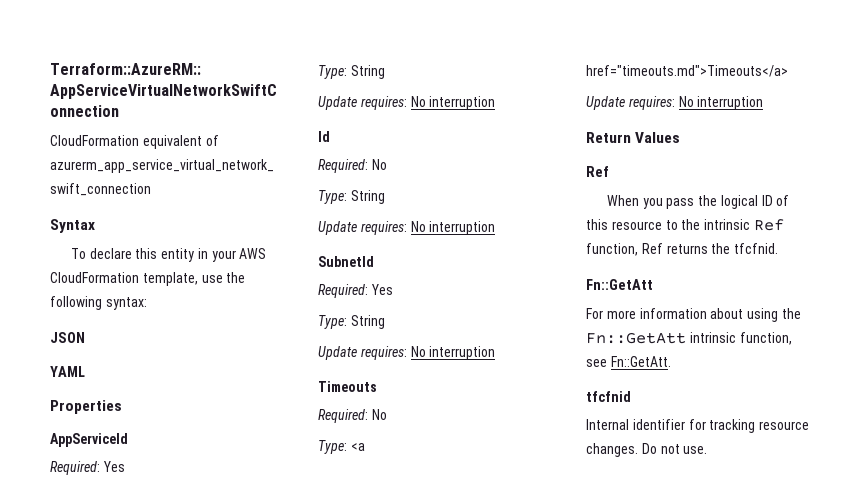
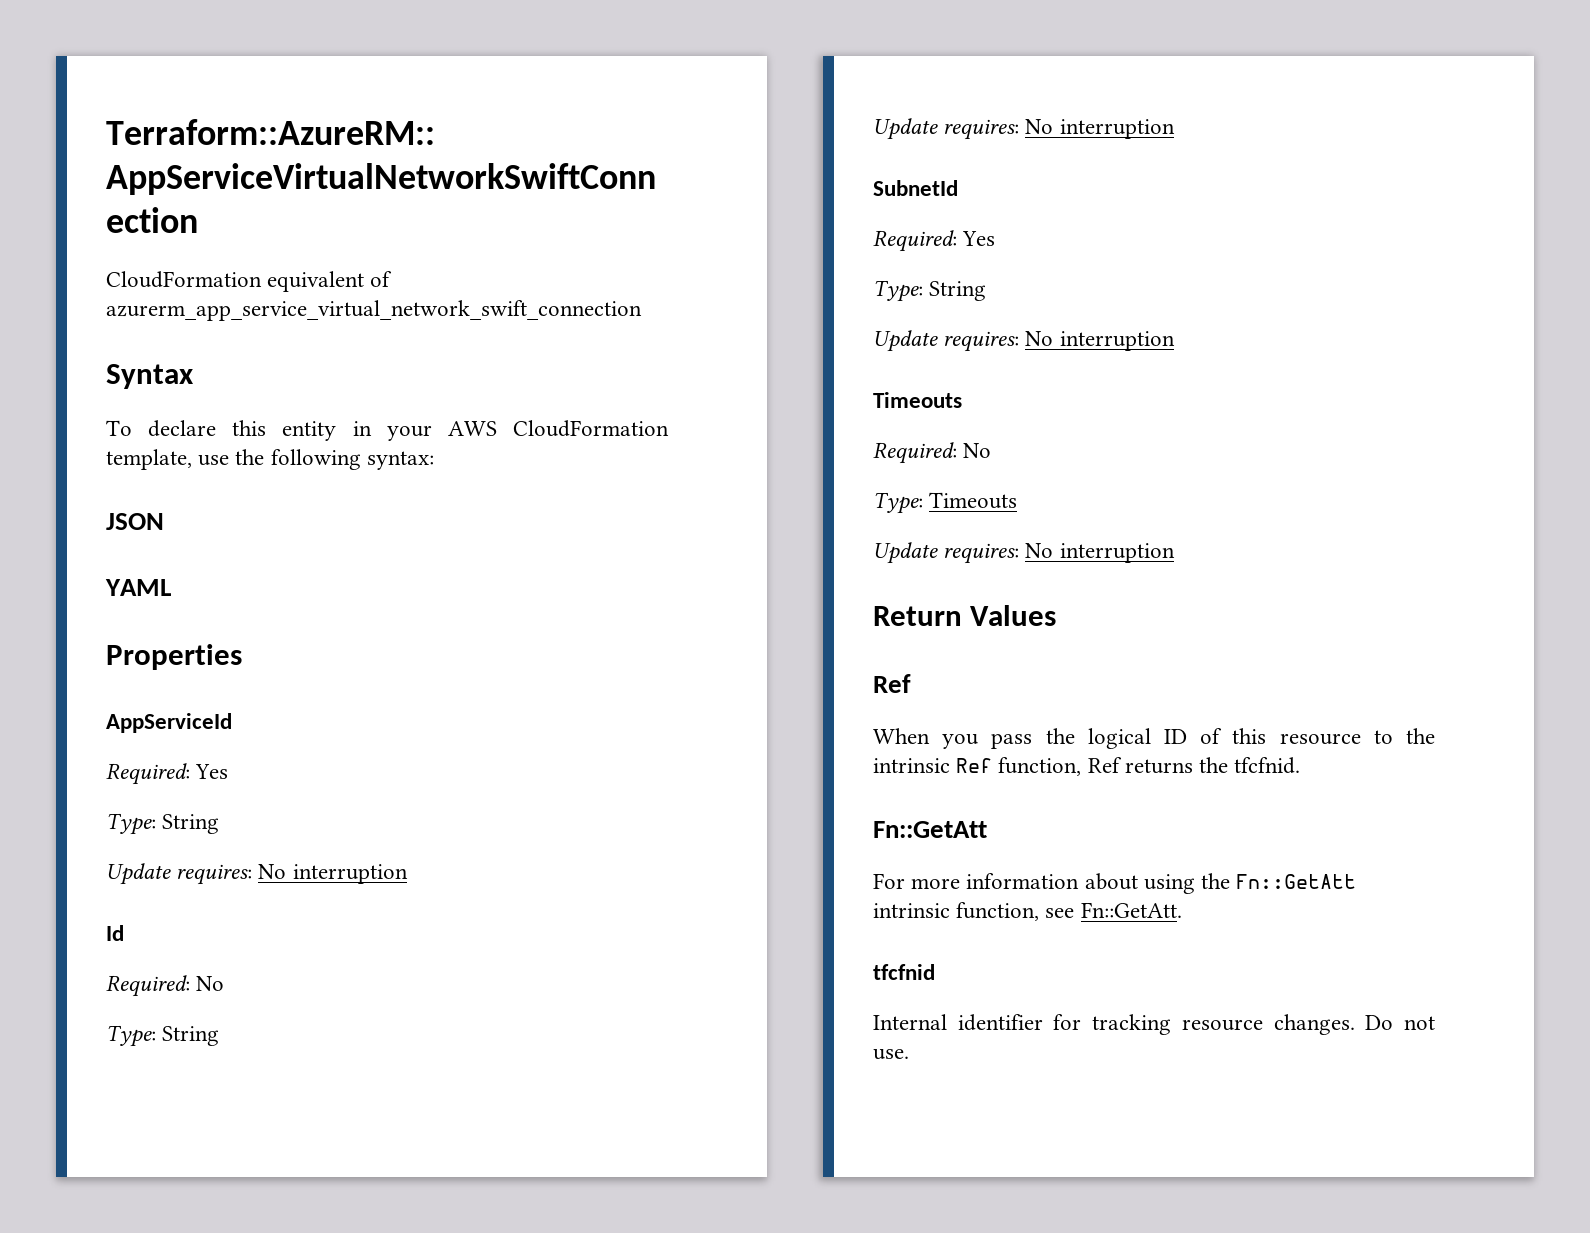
- Type: <a href="timeouts.md">Timeouts</a>
+ Type: Timeouts

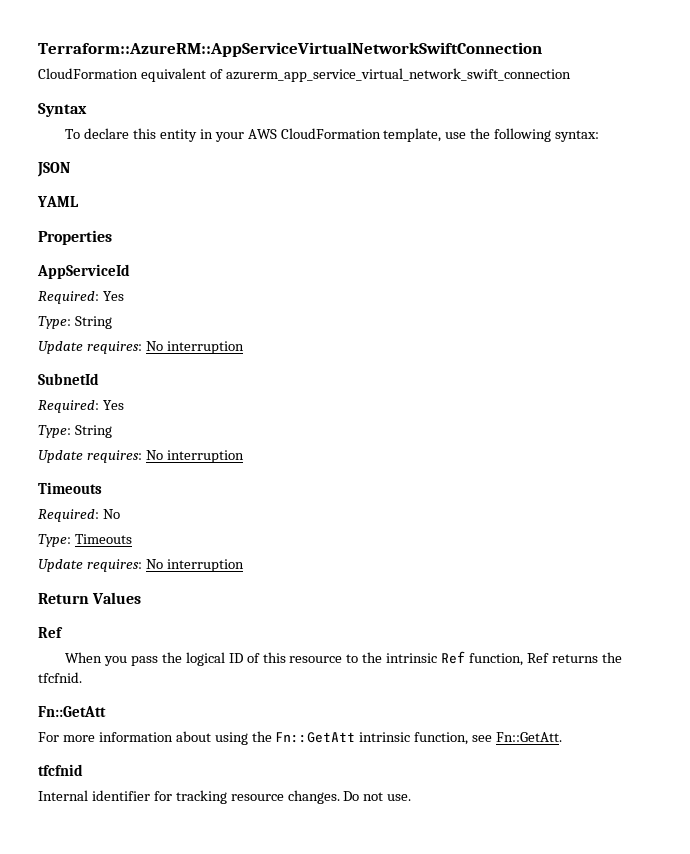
- Id
- Required: No
- Type: String
- Update requires: No interruption

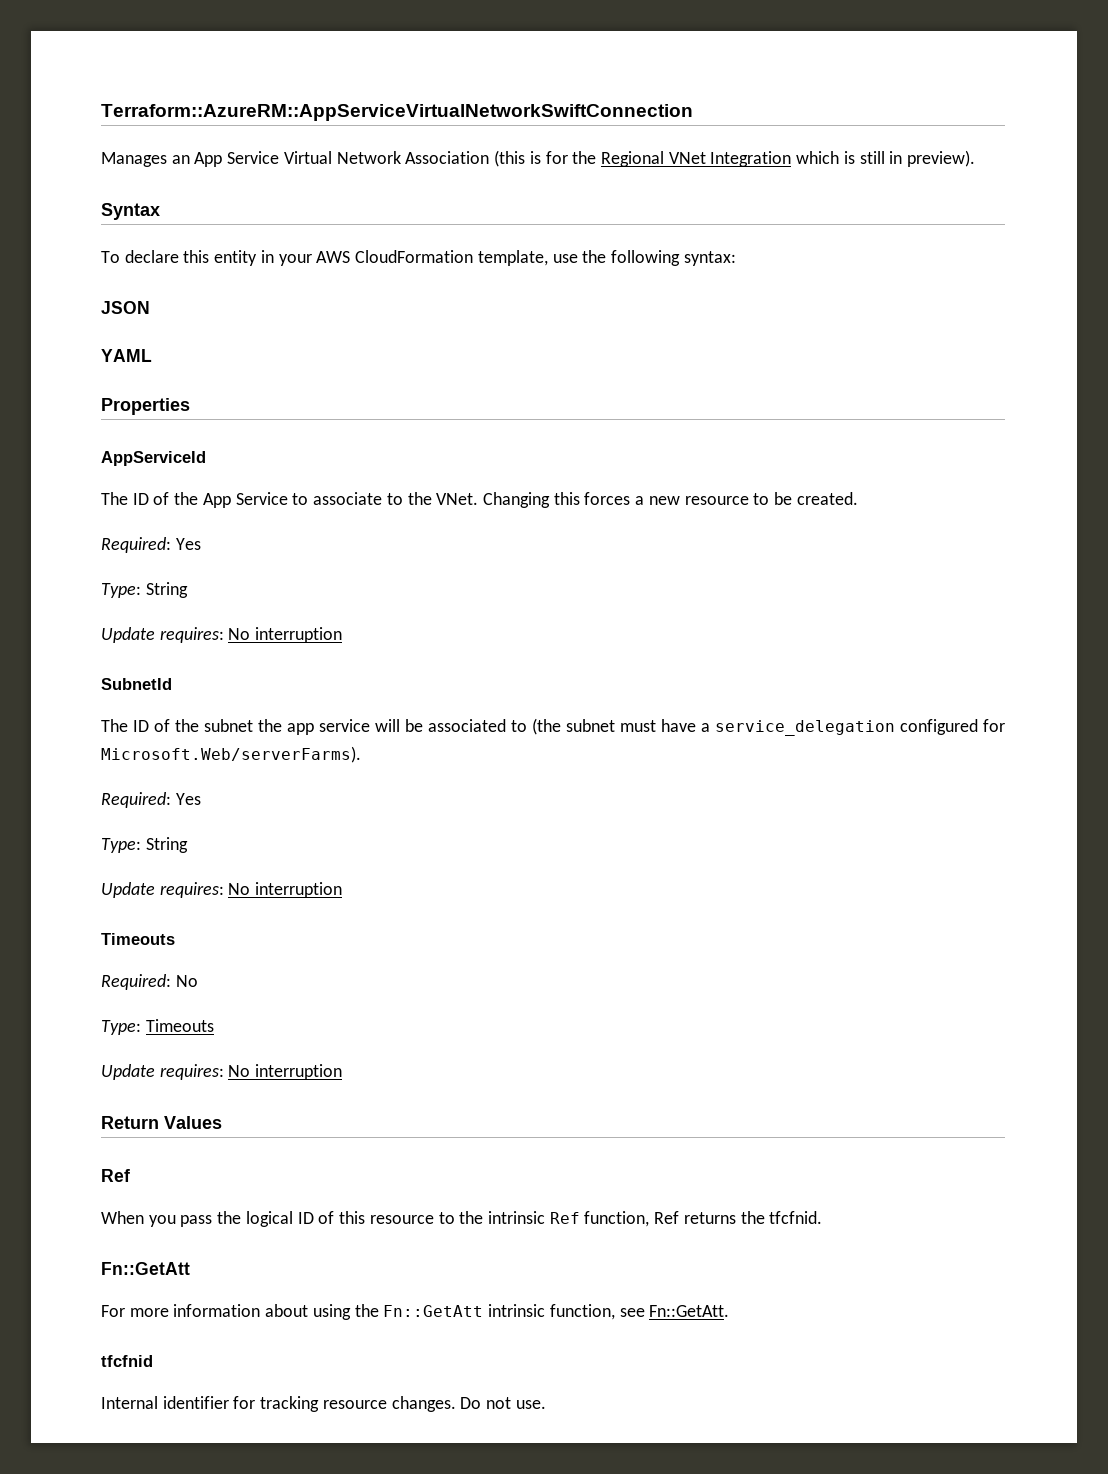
- CloudFormation equivalent of azurerm_app_service_virtual_network_swift_connection
+ Manages an App Service Virtual Network Association (this is for the Regional VNet Integration which is still in preview).
+ The ID of the App Service to associate to the VNet. Changing this forces a new resource to be created.
+ The ID of the subnet the app service will be associated to (the subnet must have a service_delegation configured for Microsoft.Web/serverFarms).

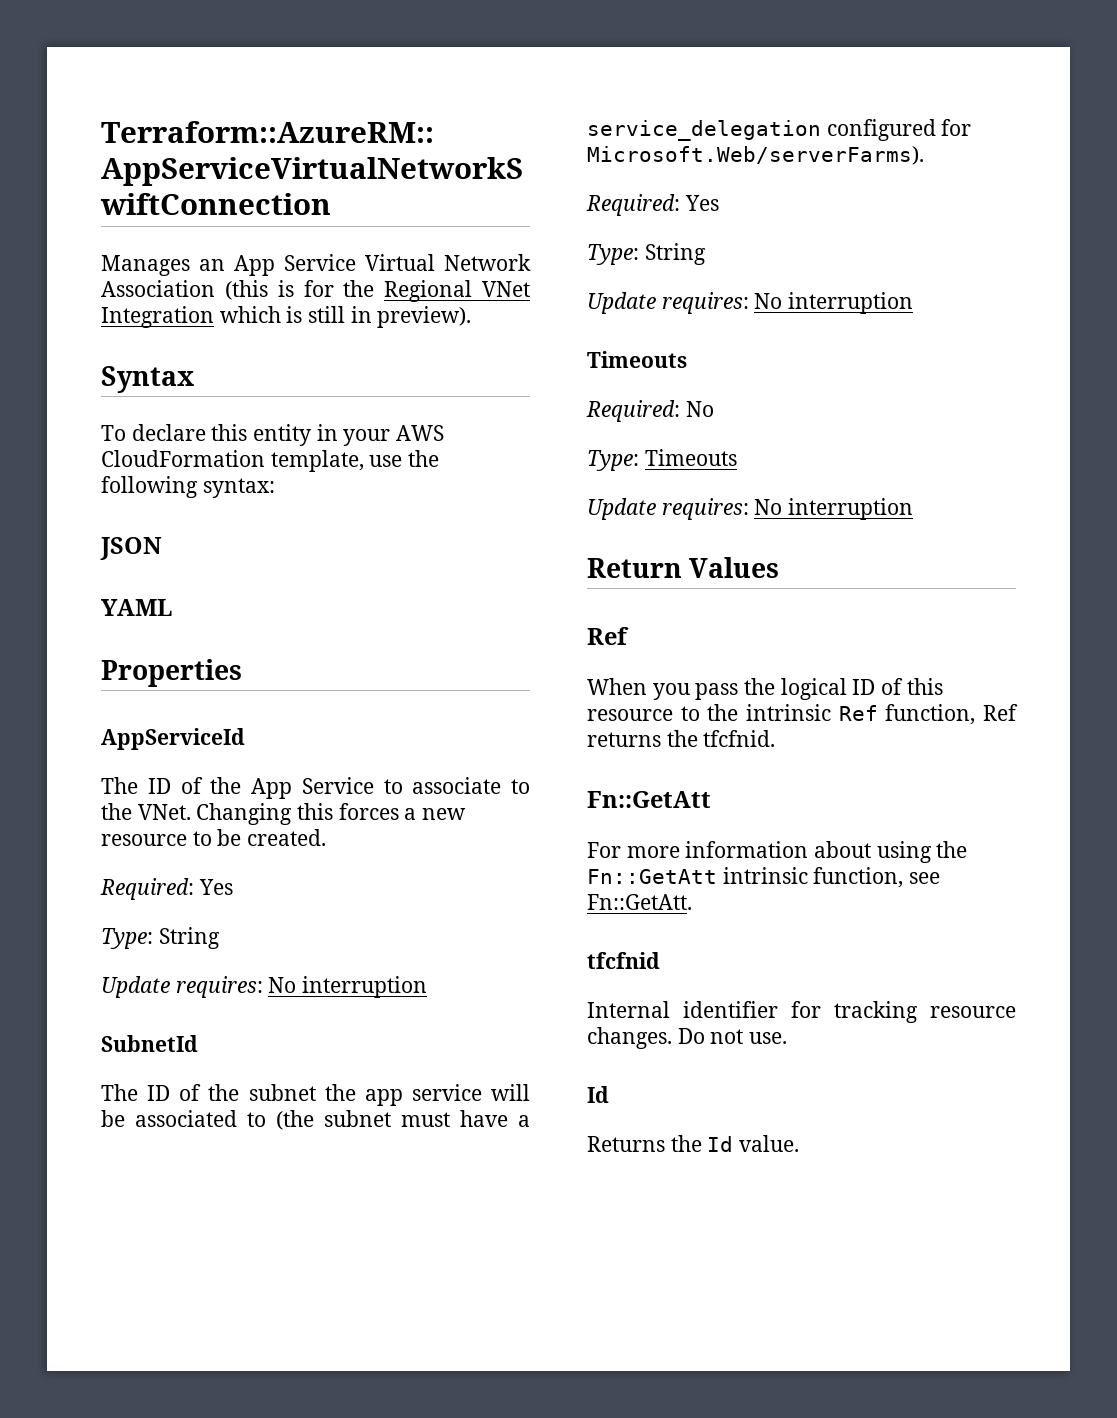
  Do not use.
+ Id
+ Returns the Id value.

